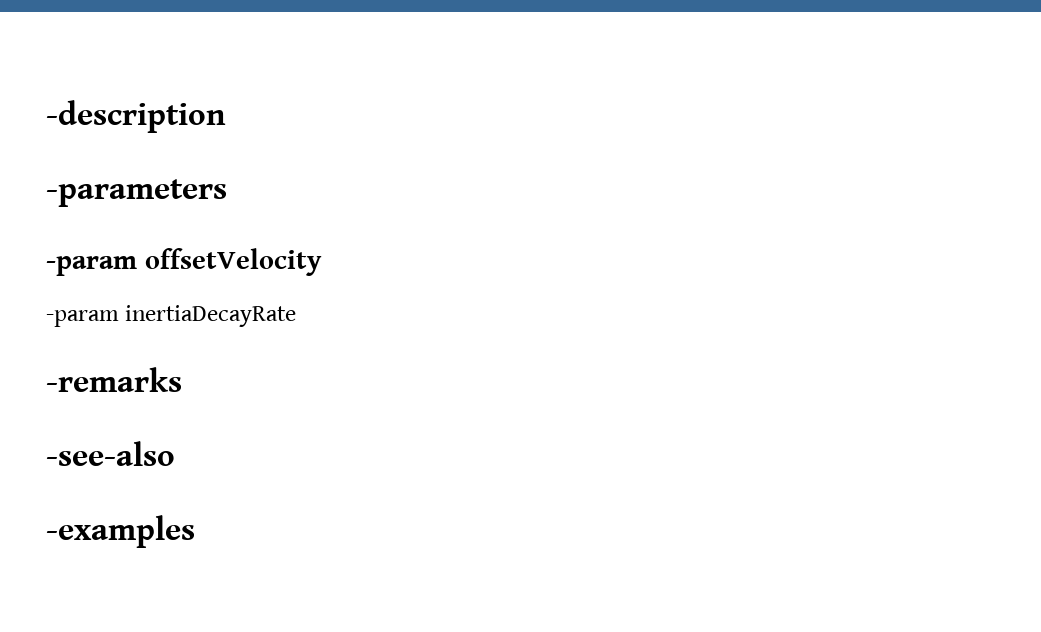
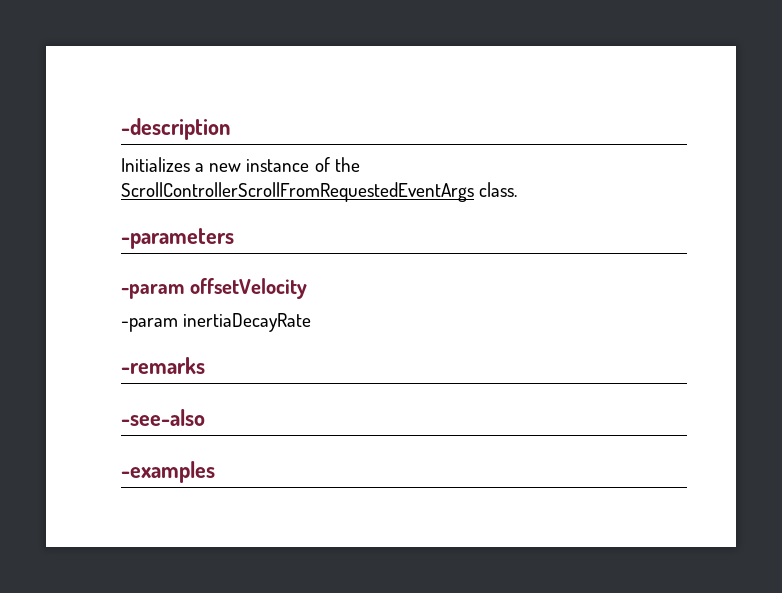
+ Initializes a new instance of the ScrollControllerScrollFromRequestedEventArgs class.

